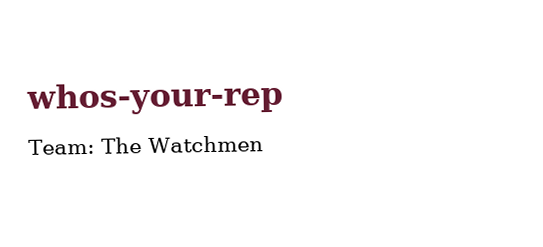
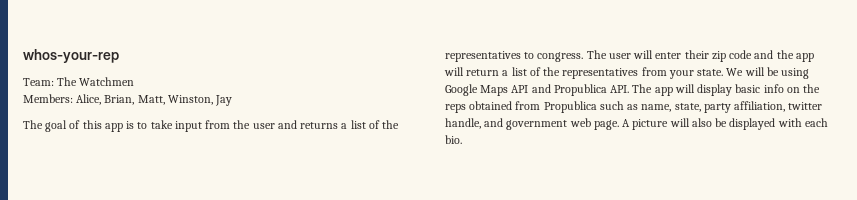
+ Members: Alice, Brian, Matt, Winston, Jay
+ The goal of this app is to take input from the user and returns a list of the representatives to congress. The user will enter their zip code and the app will return a list of the representatives from your state. We will be using Google Maps API and Propublica API. The app will display basic info on the reps obtained from Propublica such as name, state, party affiliation, twitter handle, and government web page. A picture will also be displayed with each bio.

